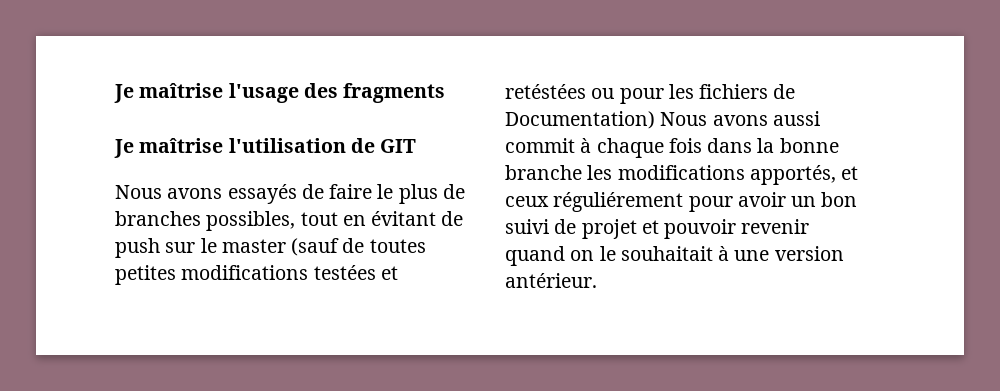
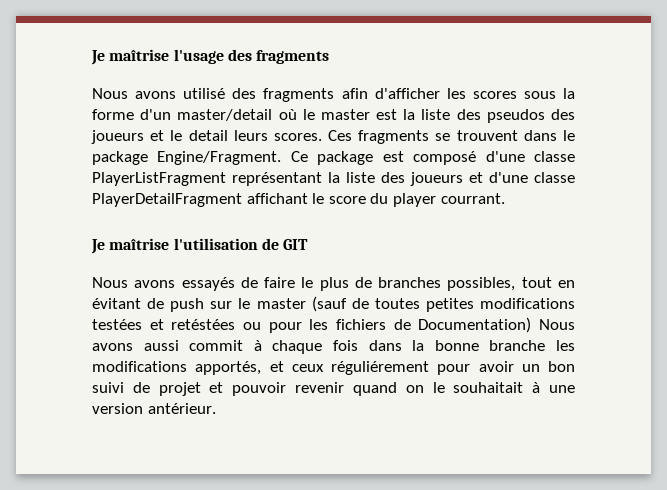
+ Nous avons utilisé des fragments afin d'afficher les scores sous la forme d'un master/detail où le master est la liste des pseudos des joueurs et le detail leurs scores. Ces fragments se trouvent dans le package Engine/Fragment. Ce package est composé d'une classe PlayerListFragment représentant la liste des joueurs et d'une classe PlayerDetailFragment affichant le score du player courrant.

